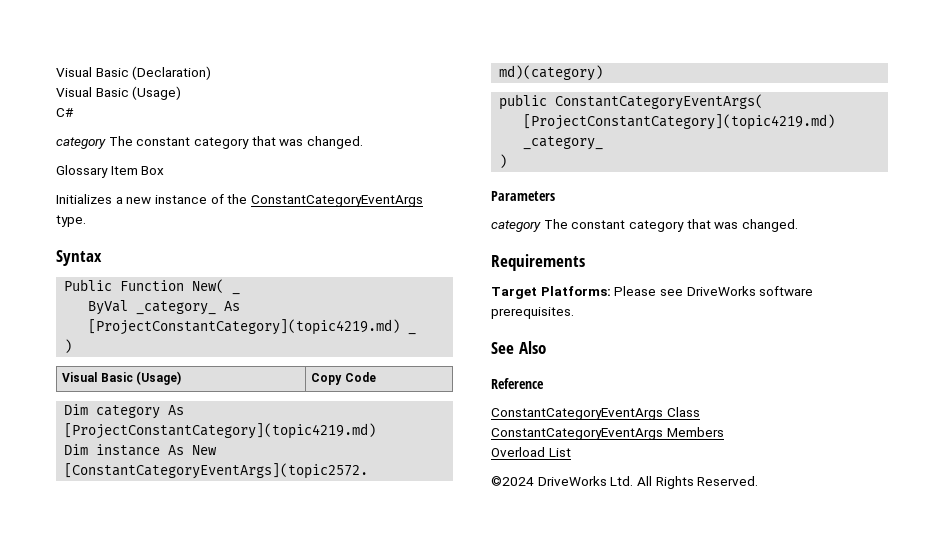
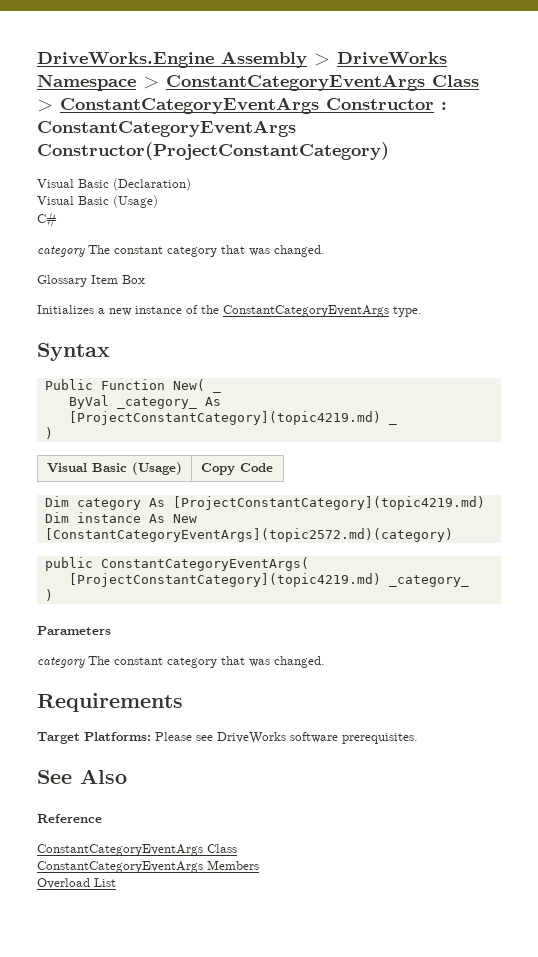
+ DriveWorks.Engine Assembly > DriveWorks Namespace > ConstantCategoryEventArgs Class > ConstantCategoryEventArgs Constructor : ConstantCategoryEventArgs Constructor(ProjectConstantCategory)
- ©2024 DriveWorks Ltd. All Rights Reserved.

